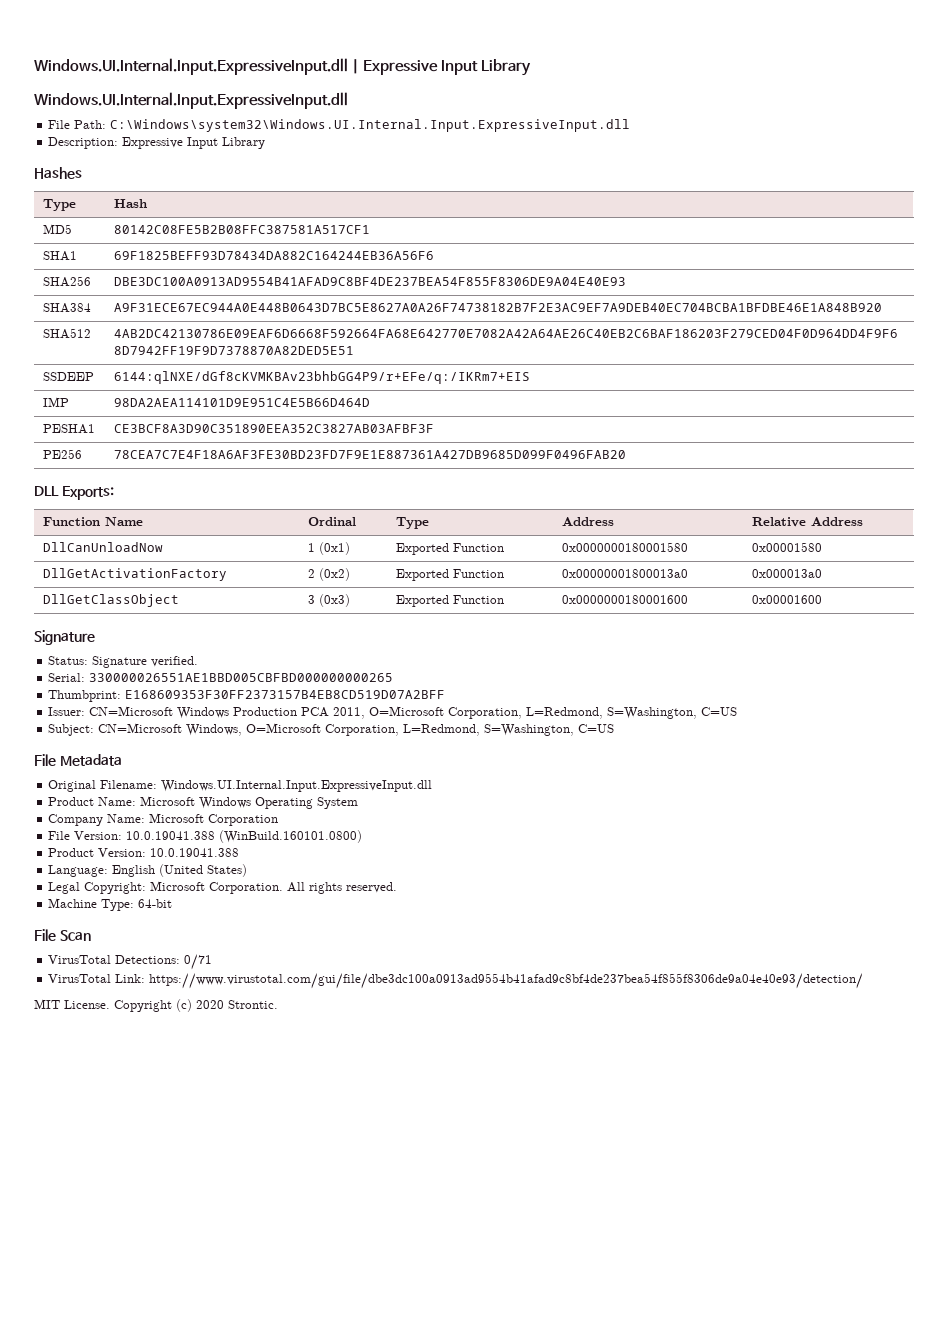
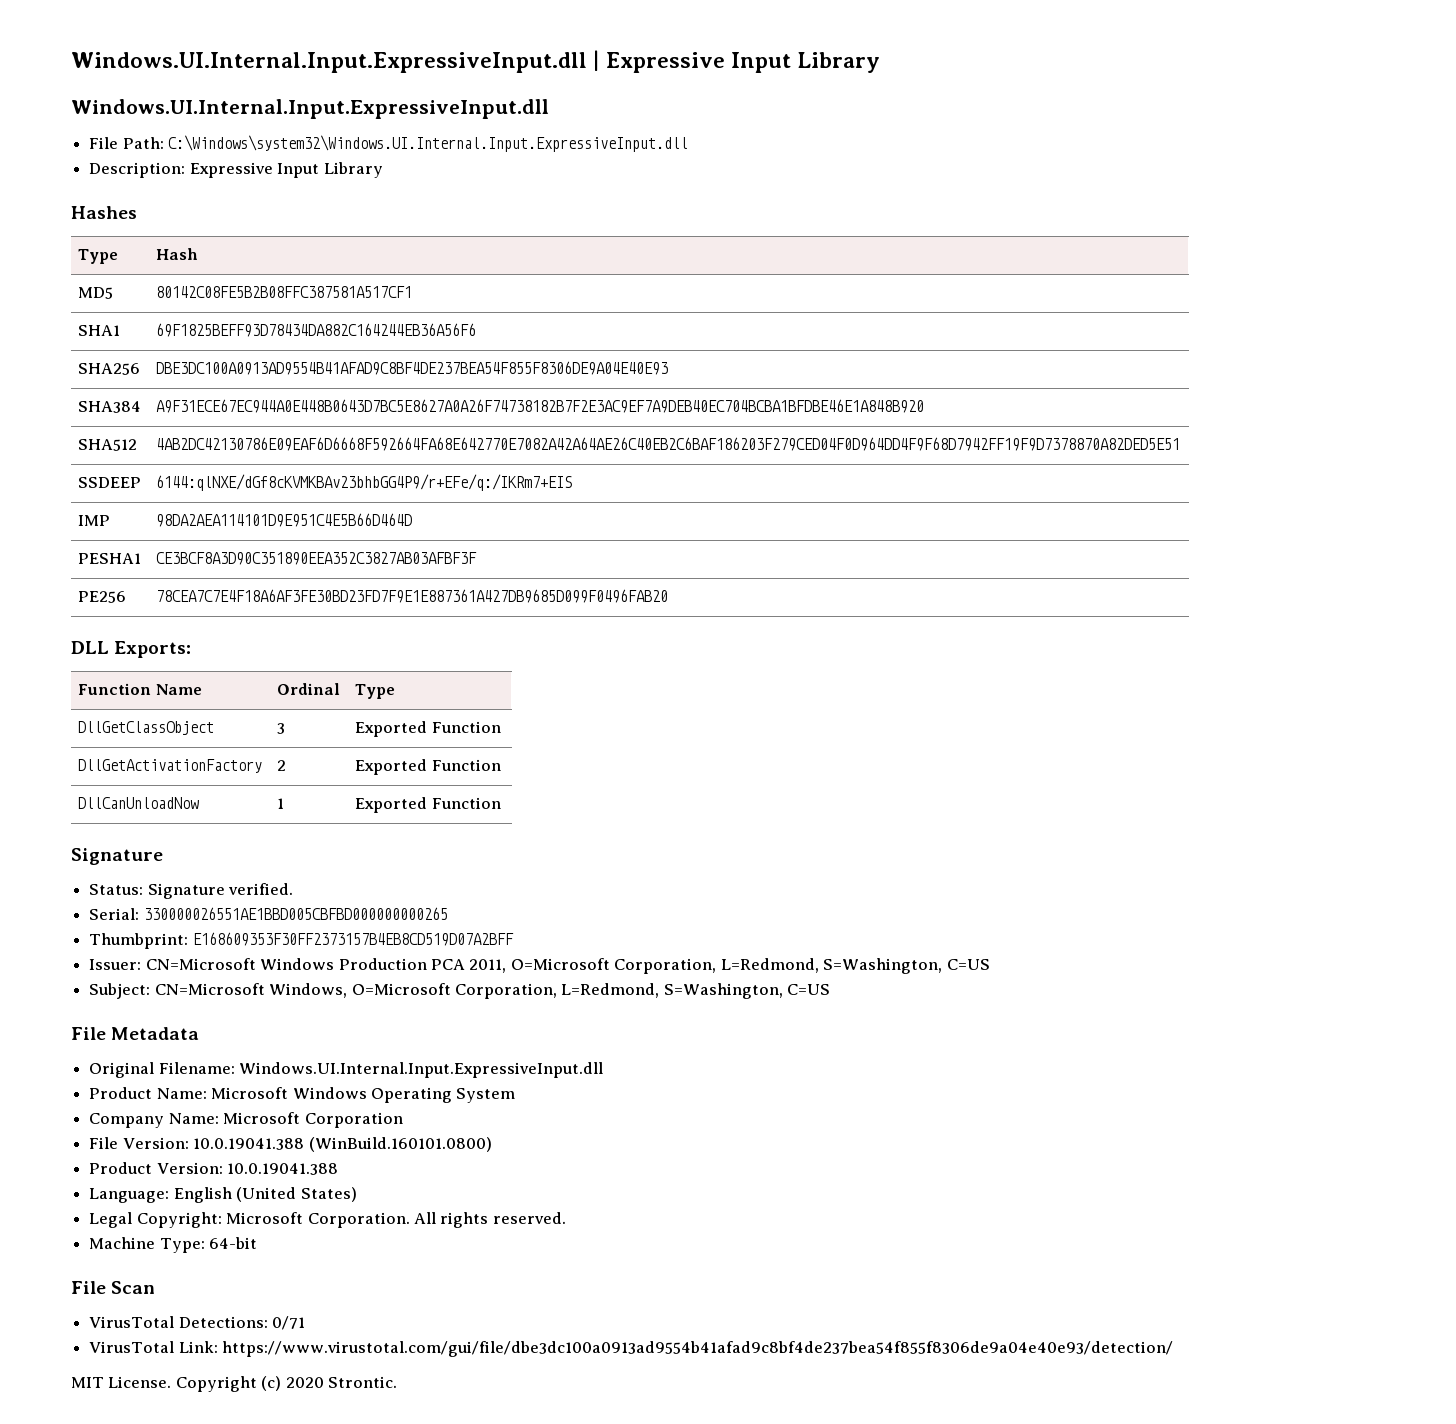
- Function Name | Ordinal | Type | Address | Relative Address
+ Function Name | Ordinal | Type
+ DllGetClassObject | 3 | Exported Function
+ DllGetActivationFactory | 2 | Exported Function
- DllCanUnloadNow | 1 (0x1) | Exported Function | 0x0000000180001580 | 0x00001580
- DllGetActivationFactory | 2 (0x2) | Exported Function | 0x00000001800013a0 | 0x000013a0
- DllGetClassObject | 3 (0x3) | Exported Function | 0x0000000180001600 | 0x00001600
+ DllCanUnloadNow | 1 | Exported Function

